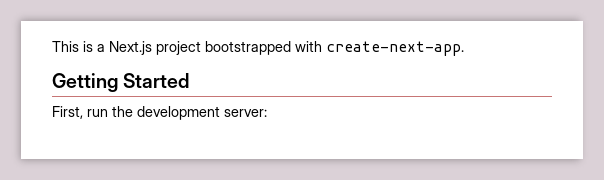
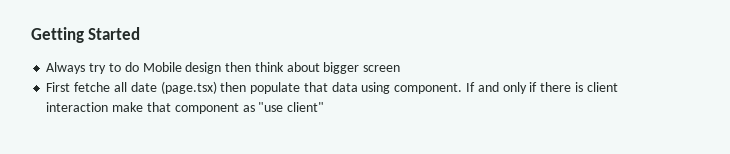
- This is a Next.js project bootstrapped with create-next-app.
  Getting Started
- First, run the development server:
+ Always try to do Mobile design then think about bigger screen
+ First fetche all date (page.tsx) then populate that data using component. If and only if there is client interaction make that component as "use client"

